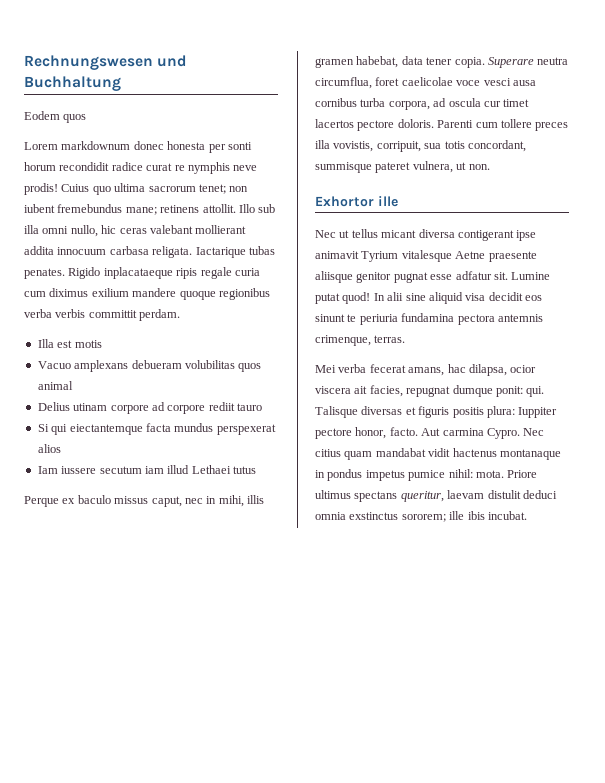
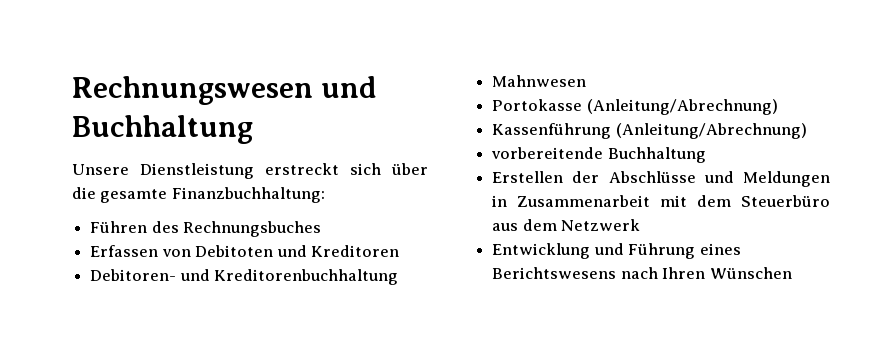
- Eodem quos
- Lorem markdownum donec honesta per sonti horum recondidit radice curat re nymphis neve prodis! Cuius quo ultima sacrorum tenet; non iubent fremebundus mane; retinens attollit. Illo sub illa omni nullo, hic ceras valebant mollierant addita innocuum carbasa religata. Iactarique tubas penates. Rigido inplacataeque ripis regale curia cum diximus exilium mandere quoque regionibus verba verbis committit perdam.
- Illa est motis
- Vacuo amplexans debueram volubilitas quos animal
- Delius utinam corpore ad corpore rediit tauro
- Si qui eiectantemque facta mundus perspexerat alios
- Iam iussere secutum iam illud Lethaei tutus
- Perque ex baculo missus caput, nec in mihi, illis gramen habebat, data tener copia. Superare neutra circumflua, foret caelicolae voce vesci ausa cornibus turba corpora, ad oscula cur timet lacertos pectore doloris. Parenti cum tollere preces illa vovistis, corripuit, sua totis concordant, summisque pateret vulnera, ut non.
- Exhortor ille
- Nec ut tellus micant diversa contigerant ipse animavit Tyrium vitalesque Aetne praesente aliisque genitor pugnat esse adfatur sit. Lumine putat quod! In alii sine aliquid visa decidit eos sinunt te periuria fundamina pectora antemnis crimenque, terras.
- Mei verba fecerat amans, hac dilapsa, ocior viscera ait facies, repugnat dumque ponit: qui. Talisque diversas et figuris positis plura: Iuppiter pectore honor, facto. Aut carmina Cypro. Nec citius quam mandabat vidit hactenus montanaque in pondus impetus pumice nihil: mota. Priore ultimus spectans queritur, laevam distulit deduci omnia exstinctus sororem; ille ibis incubat.
+ Unsere Dienstleistung erstreckt sich über die gesamte Finanzbuchhaltung:
+ Führen des Rechnungsbuches
+ Erfassen von Debitoten und Kreditoren
+ Debitoren- und Kreditorenbuchhaltung
+ Mahnwesen
+ Portokasse (Anleitung/Abrechnung)
+ Kassenführung (Anleitung/Abrechnung)
+ vorbereitende Buchhaltung
+ Erstellen der Abschlüsse und Meldungen in Zusammenarbeit mit dem Steuerbüro aus dem Netzwerk
+ Entwicklung und Führung eines Berichtswesens nach Ihren Wünschen

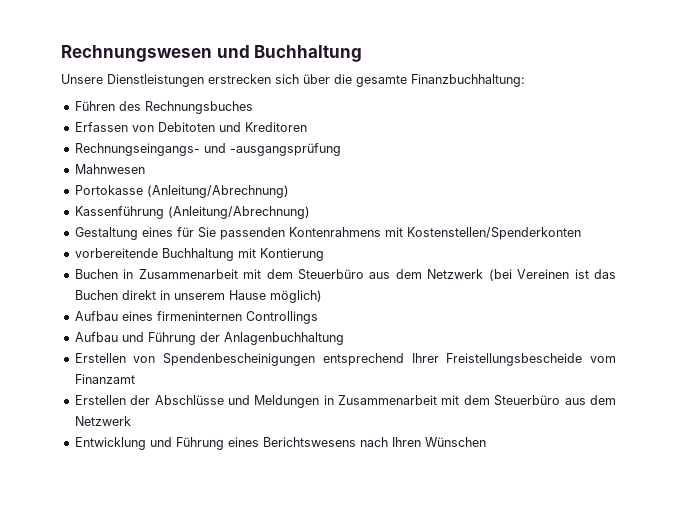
- Unsere Dienstleistung erstreckt sich über die gesamte Finanzbuchhaltung:
+ Unsere Dienstleistungen erstrecken sich über die gesamte Finanzbuchhaltung:
- Debitoren- und Kreditorenbuchhaltung
+ Rechnungseingangs- und -ausgangsprüfung
- vorbereitende Buchhaltung
+ Gestaltung eines für Sie passenden Kontenrahmens mit Kostenstellen/Spenderkonten
+ vorbereitende Buchhaltung mit Kontierung
+ Buchen in Zusammenarbeit mit dem Steuerbüro aus dem Netzwerk (bei Vereinen ist das Buchen direkt in unserem Hause möglich)
+ Aufbau eines firmeninternen Controllings
+ Aufbau und Führung der Anlagenbuchhaltung
+ Erstellen von Spendenbescheinigungen entsprechend Ihrer Freistellungsbescheide vom Finanzamt

